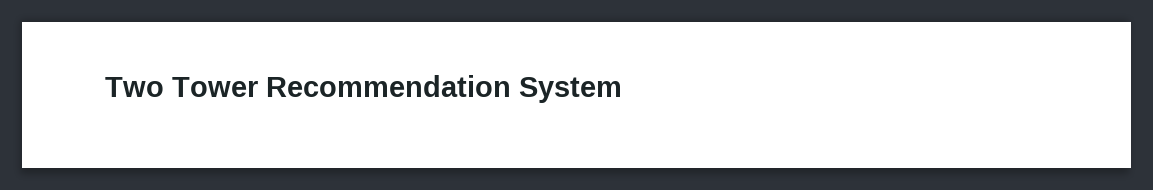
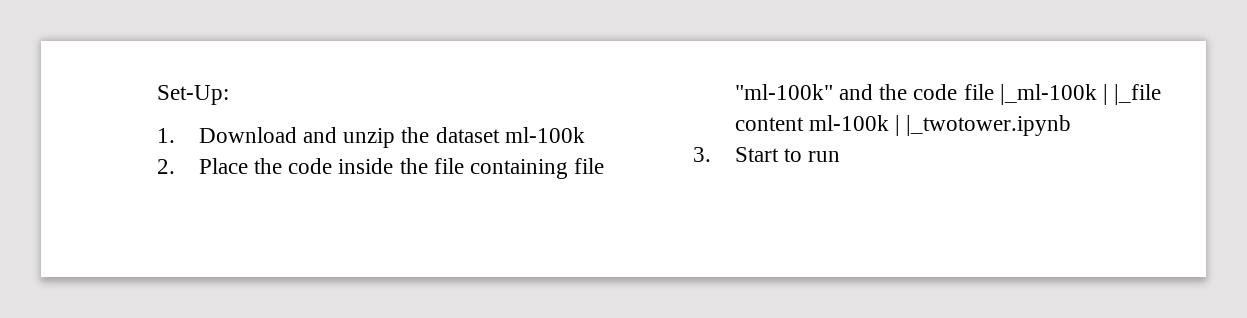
- Two Tower Recommendation System
+ Set-Up:
+ 1. Download and unzip the dataset ml-100k
+ 2. Place the code inside the file containing file "ml-100k" and the code file |_ml-100k | |_file content ml-100k | |_twotower.ipynb
+ 3. Start to run

